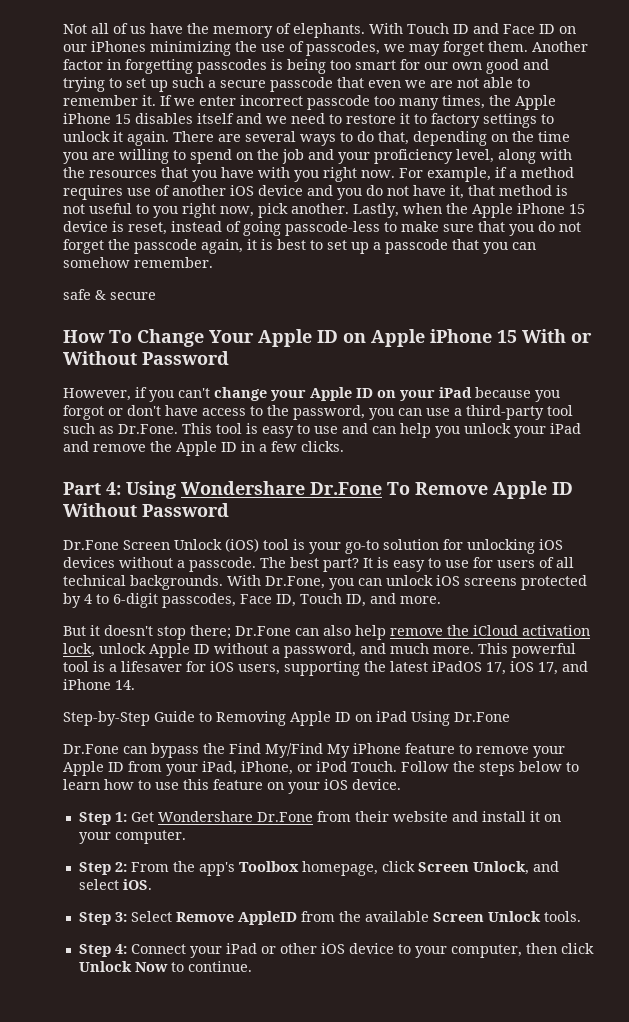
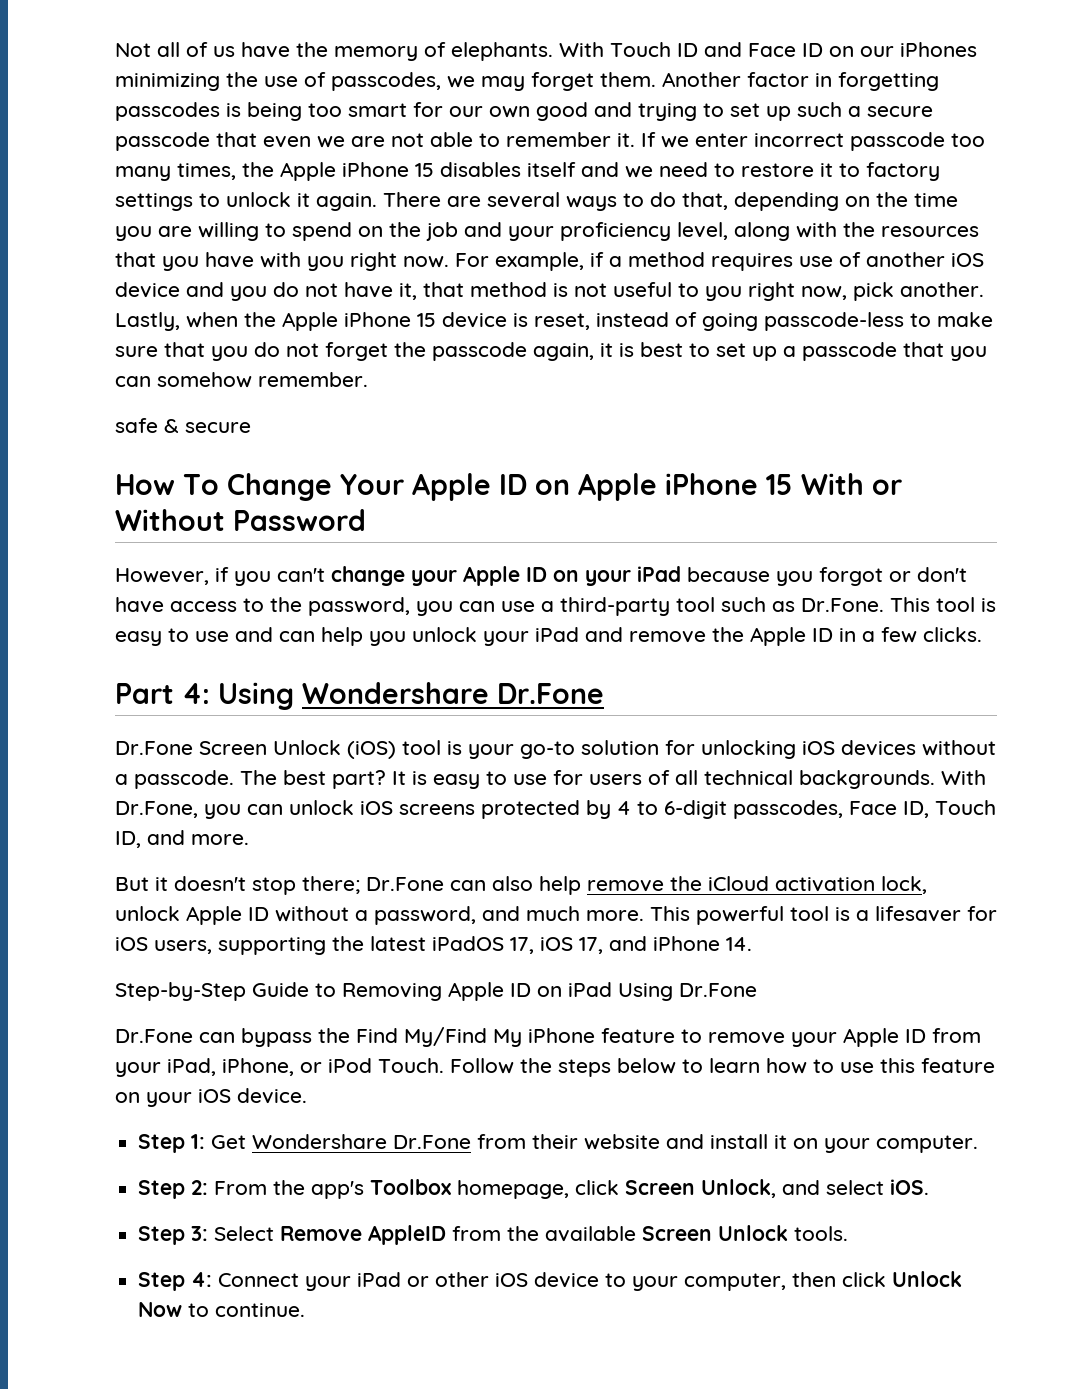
- Part 4: Using Wondershare Dr.Fone To Remove Apple ID Without Password
+ Part 4: Using Wondershare Dr.Fone

